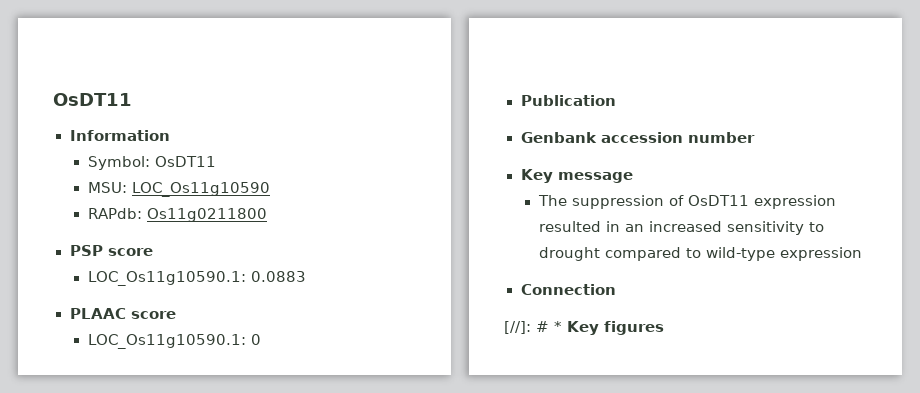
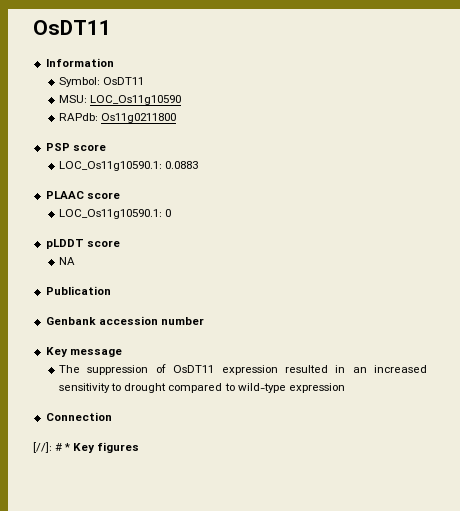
+ pLDDT score
+ NA

